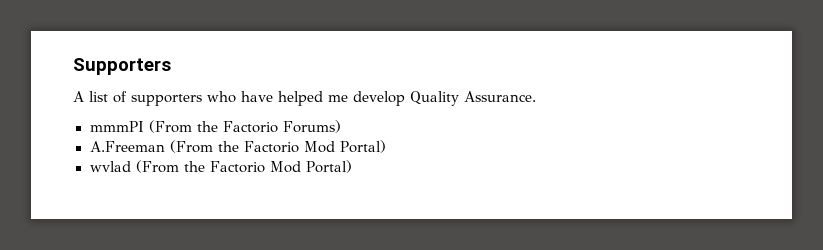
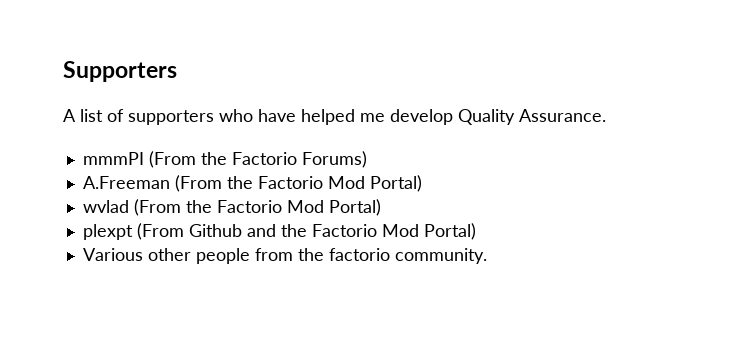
+ plexpt (From Github and the Factorio Mod Portal)
+ Various other people from the factorio community.

